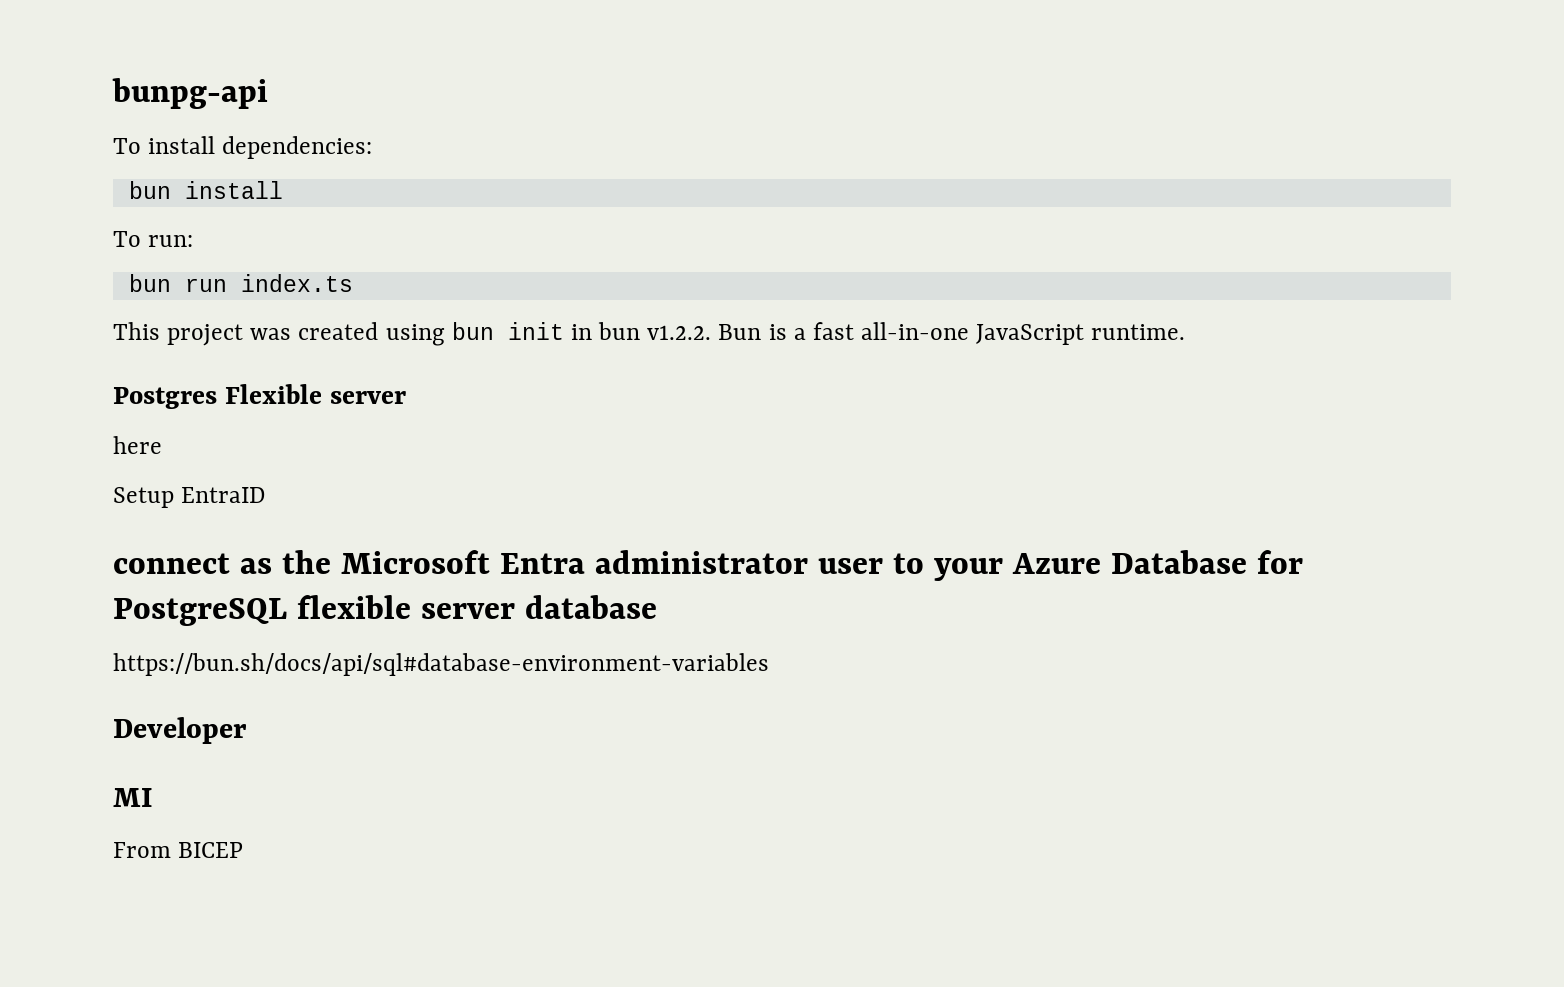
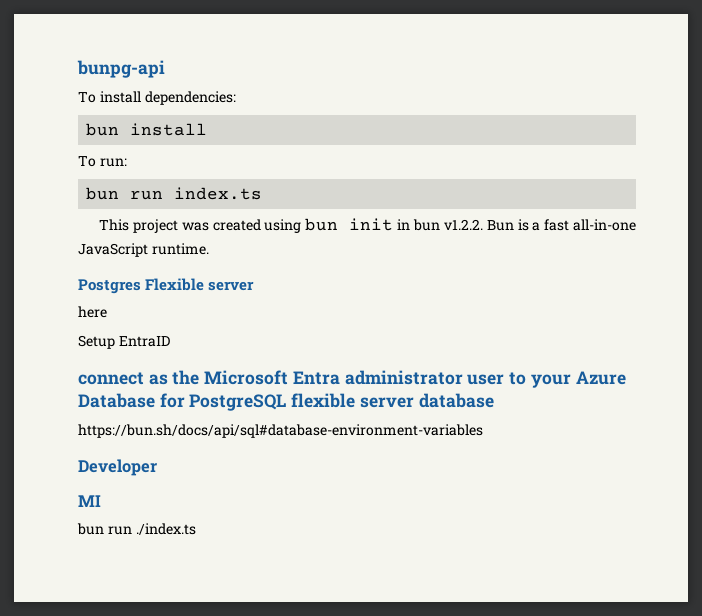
- From BICEP
+ bun run ./index.ts

